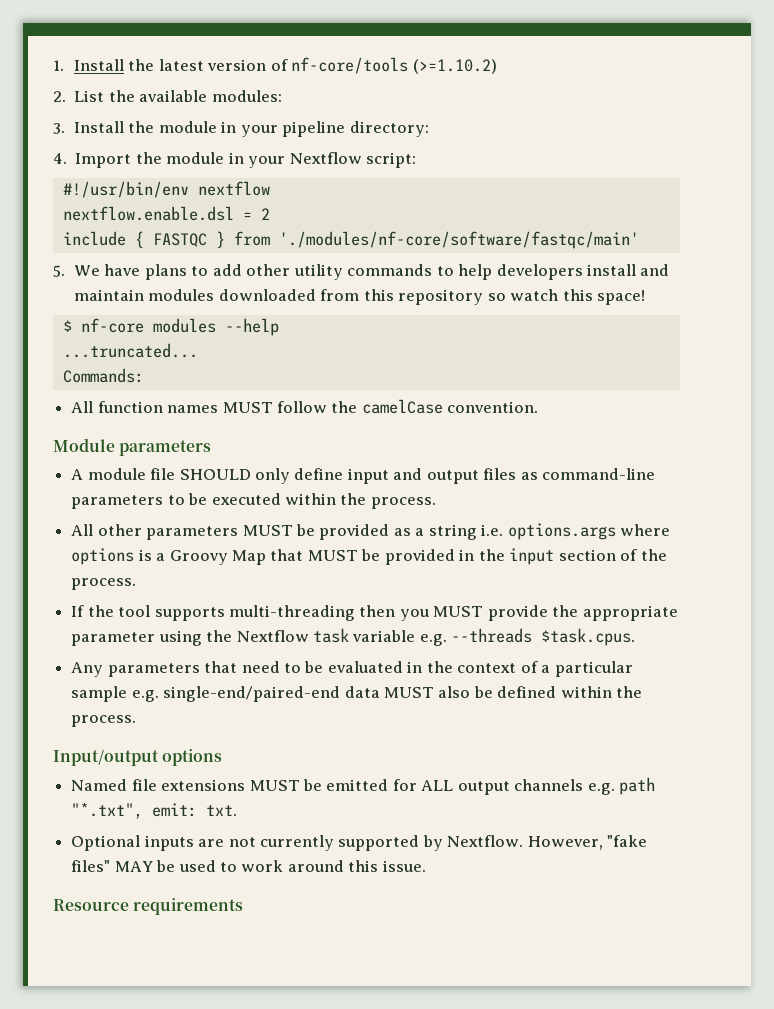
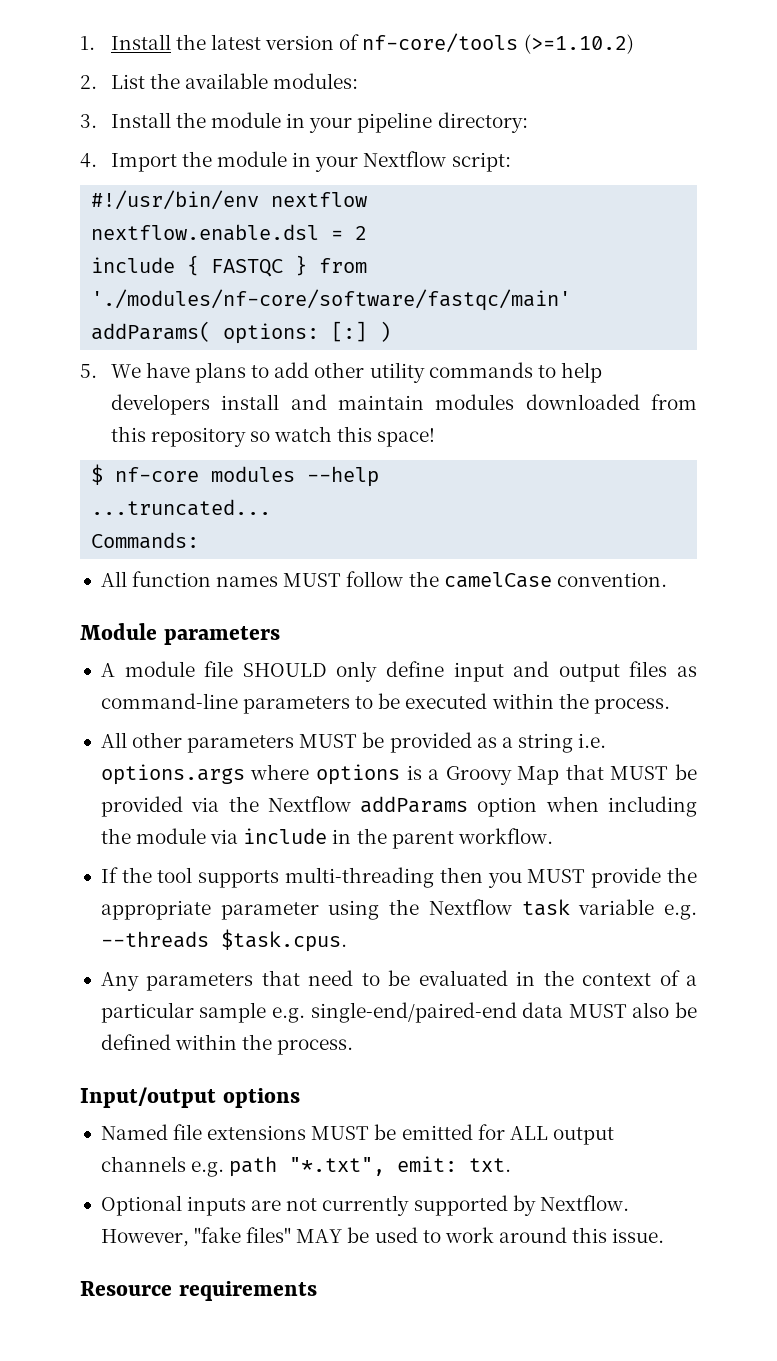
- include { FASTQC } from './modules/nf-core/software/fastqc/main'
+ include { FASTQC } from './modules/nf-core/software/fastqc/main' addParams( options: [:] )
- All other parameters MUST be provided as a string i.e. options.args where options is a Groovy Map that MUST be provided in the input section of the process.
+ All other parameters MUST be provided as a string i.e. options.args where options is a Groovy Map that MUST be provided via the Nextflow addParams option when including the module via include in the parent workflow.

